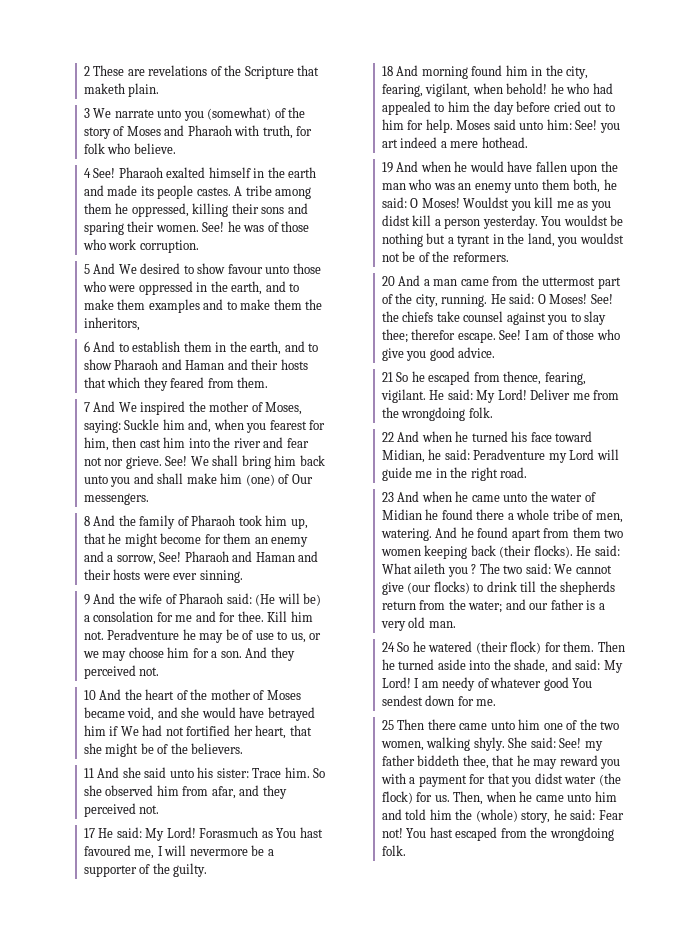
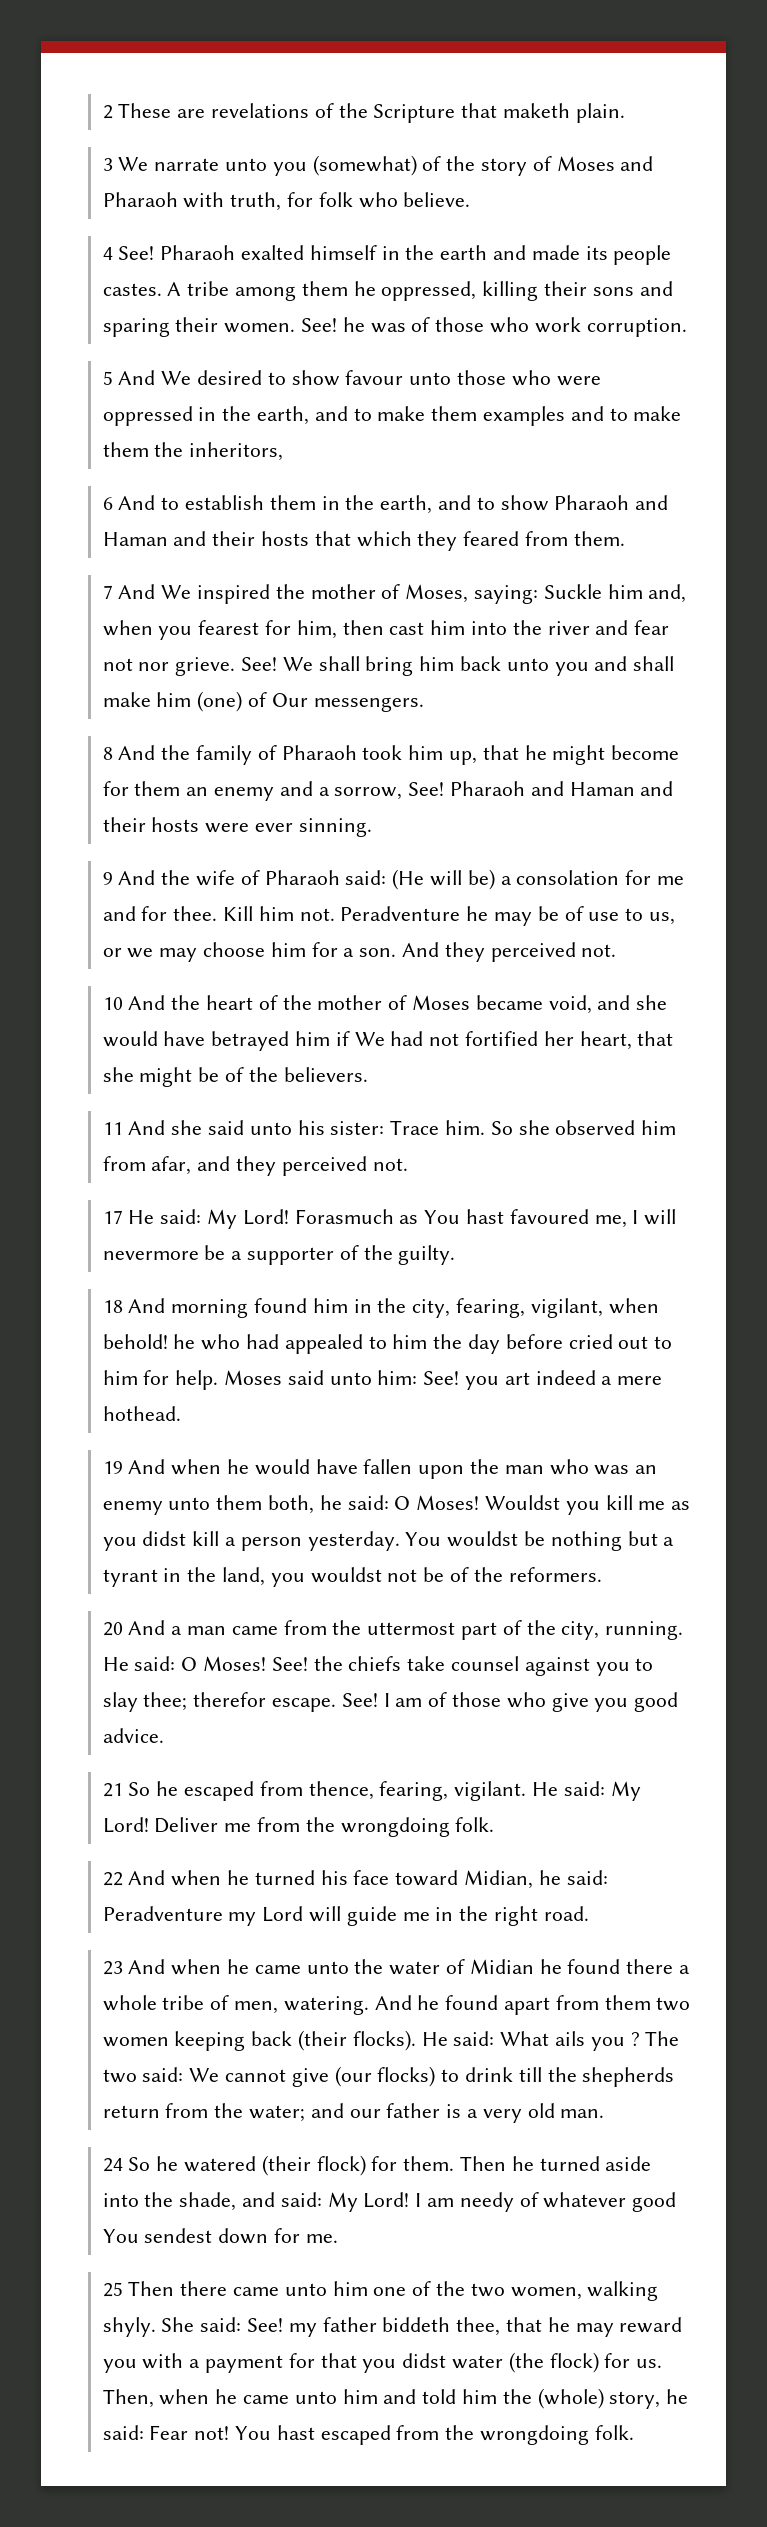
- He said: What aileth you ?
+ He said: What ails you ?

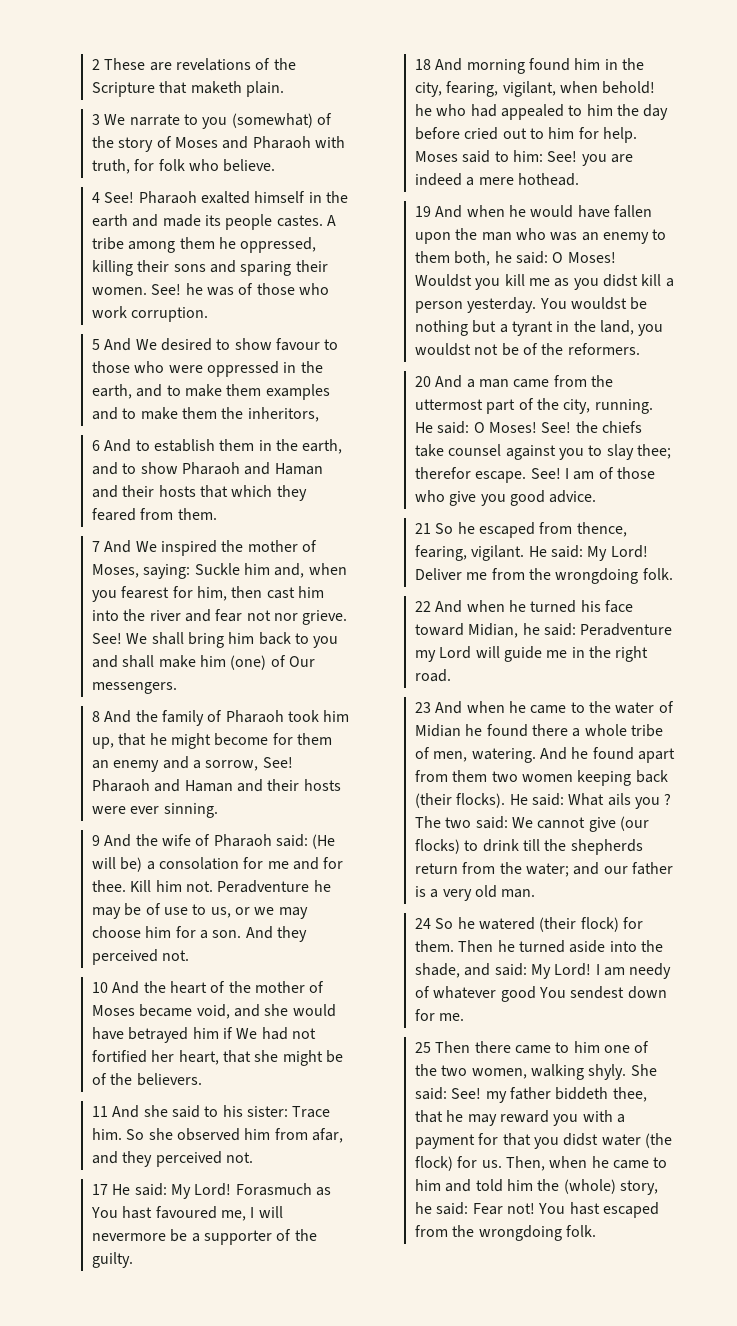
- 3 We narrate unto you (somewhat) of the story of Moses and Pharaoh with truth, for folk who believe.
+ 3 We narrate to you (somewhat) of the story of Moses and Pharaoh with truth, for folk who believe.
- 5 And We desired to show favour unto those who were oppressed in the earth, and to make them examples and to make them the inheritors,
+ 5 And We desired to show favour to those who were oppressed in the earth, and to make them examples and to make them the inheritors,
- We shall bring him back unto you and shall make him (one) of Our messengers.
+ We shall bring him back to you and shall make him (one) of Our messengers.
- 11 And she said unto his sister: Trace him.
+ 11 And she said to his sister: Trace him.
- Moses said unto him: See! you art indeed a mere hothead.
+ Moses said to him: See! you are indeed a mere hothead.
- 19 And when he would have fallen upon the man who was an enemy unto them both, he said: O Moses!
+ 19 And when he would have fallen upon the man who was an enemy to them both, he said: O Moses!
- 23 And when he came unto the water of Midian he found there a whole tribe of men, watering.
+ 23 And when he came to the water of Midian he found there a whole tribe of men, watering.
- 25 Then there came unto him one of the two women, walking shyly.
+ 25 Then there came to him one of the two women, walking shyly.
- Then, when he came unto him and told him the (whole) story, he said: Fear not!
+ Then, when he came to him and told him the (whole) story, he said: Fear not!

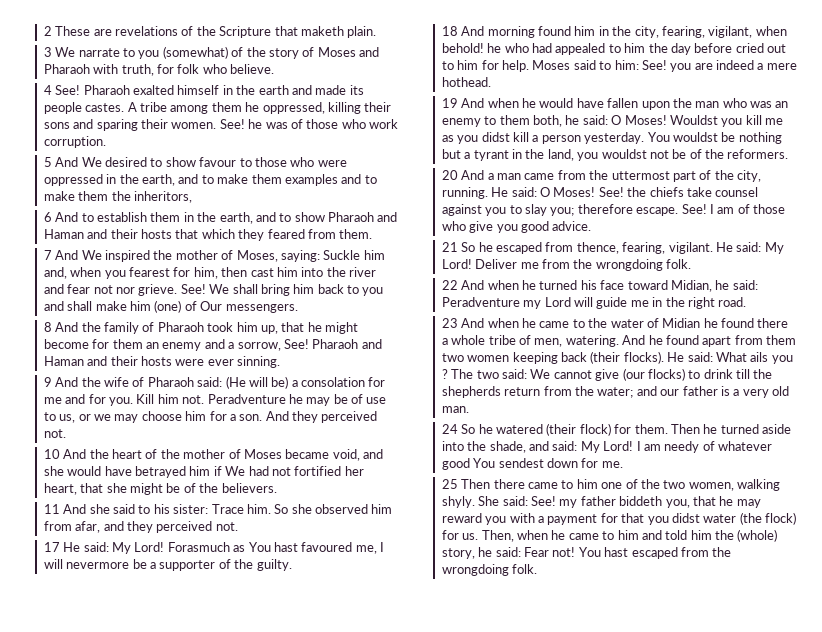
- 9 And the wife of Pharaoh said: (He will be) a consolation for me and for thee.
+ 9 And the wife of Pharaoh said: (He will be) a consolation for me and for you.
- See! the chiefs take counsel against you to slay thee; therefor escape.
+ See! the chiefs take counsel against you to slay you; therefore escape.
- She said: See! my father biddeth thee, that he may reward you with a payment for that you didst water (the flock) for us.
+ She said: See! my father biddeth you, that he may reward you with a payment for that you didst water (the flock) for us.

